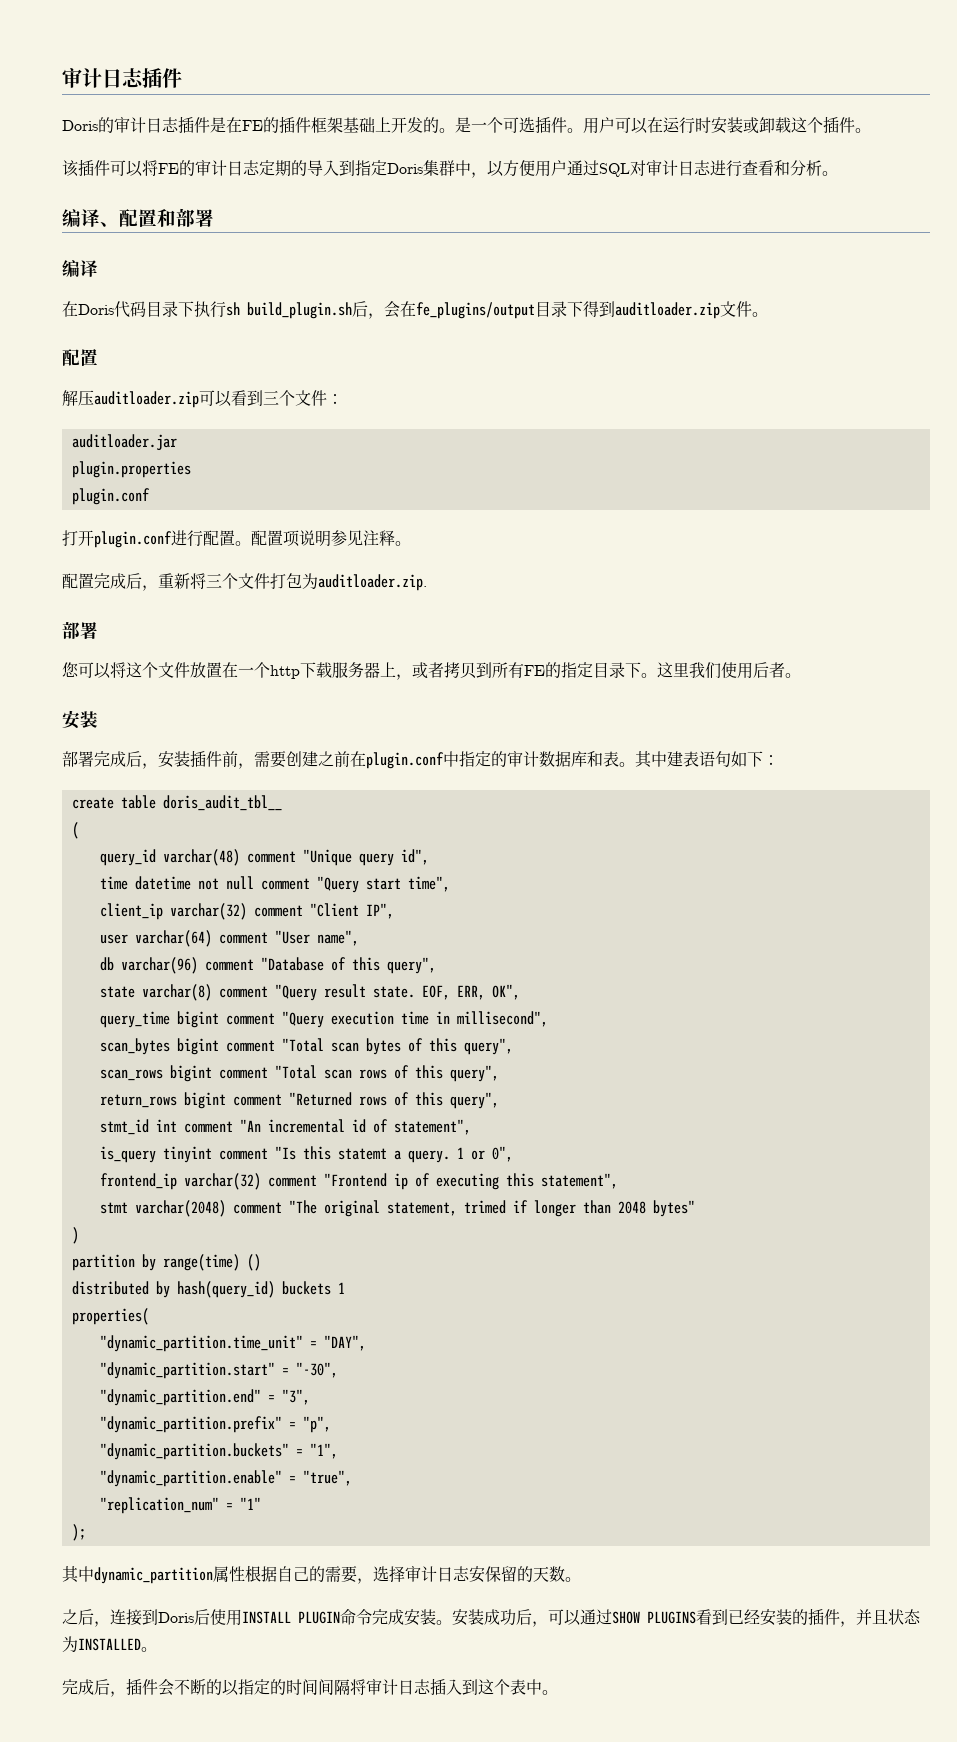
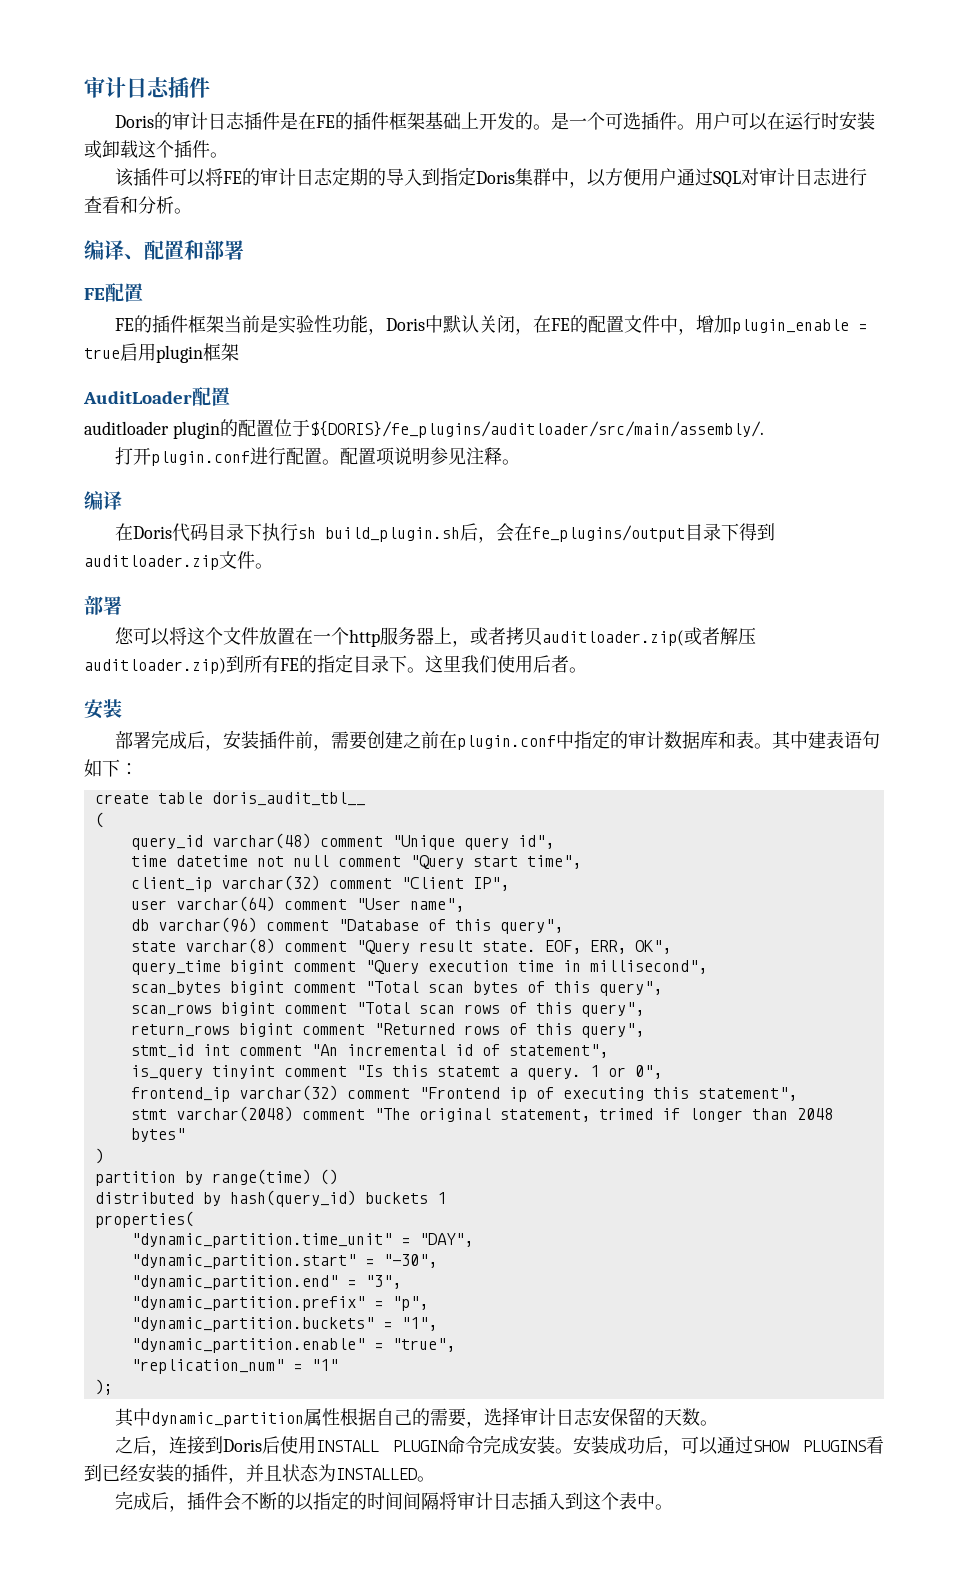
+ FE配置
+ FE的插件框架当前是实验性功能，Doris中默认关闭，在FE的配置文件中，增加plugin_enable = true启用plugin框架
+ AuditLoader配置
+ auditloader plugin的配置位于${DORIS}/fe_plugins/auditloader/src/main/assembly/.
+ 打开plugin.conf进行配置。配置项说明参见注释。
  在Doris代码目录下执行sh build_plugin.sh后，会在fe_plugins/output目录下得到auditloader.zip文件。
- 配置
- 解压auditloader.zip可以看到三个文件：
- auditloader.jar
- plugin.properties
- plugin.conf
- 打开plugin.conf进行配置。配置项说明参见注释。
- 配置完成后，重新将三个文件打包为auditloader.zip.
- 您可以将这个文件放置在一个http下载服务器上，或者拷贝到所有FE的指定目录下。
+ 您可以将这个文件放置在一个http服务器上，或者拷贝auditloader.zip(或者解压auditloader.zip)到所有FE的指定目录下。

